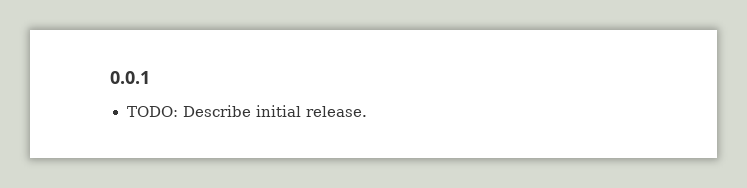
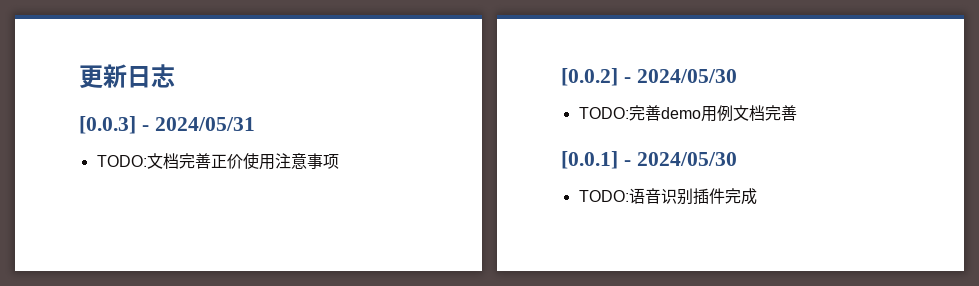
- 0.0.1
- TODO: Describe initial release.
+ 更新日志
+ [0.0.3] - 2024/05/31
+ TODO:文档完善正价使用注意事项
+ [0.0.2] - 2024/05/30
+ TODO:完善demo用例文档完善
+ [0.0.1] - 2024/05/30
+ TODO:语音识别插件完成

